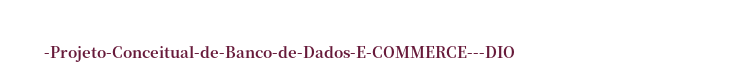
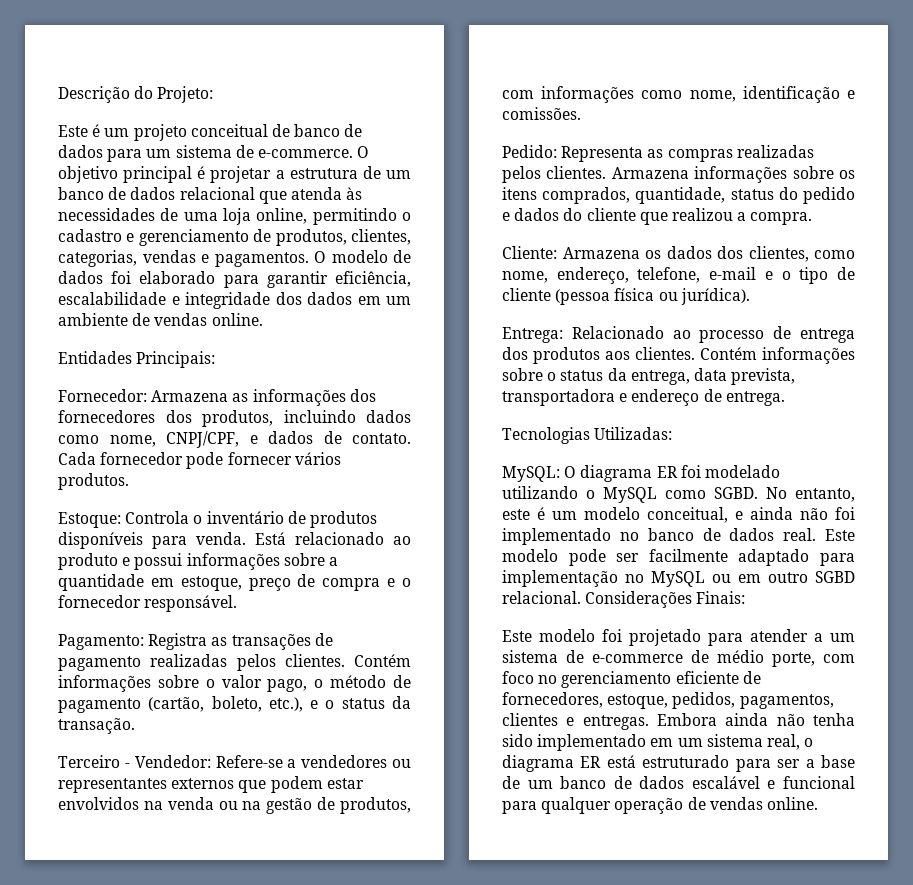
- -Projeto-Conceitual-de-Banco-de-Dados-E-COMMERCE---DIO
+ Descrição do Projeto:
+ Este é um projeto conceitual de banco de dados para um sistema de e-commerce. O objetivo principal é projetar a estrutura de um banco de dados relacional que atenda às necessidades de uma loja online, permitindo o cadastro e gerenciamento de produtos, clientes, categorias, vendas e pagamentos. O modelo de dados foi elaborado para garantir eficiência, escalabilidade e integridade dos dados em um ambiente de vendas online.
+ Entidades Principais:
+ Fornecedor: Armazena as informações dos fornecedores dos produtos, incluindo dados como nome, CNPJ/CPF, e dados de contato. Cada fornecedor pode fornecer vários produtos.
+ Estoque: Controla o inventário de produtos disponíveis para venda. Está relacionado ao produto e possui informações sobre a quantidade em estoque, preço de compra e o fornecedor responsável.
+ Pagamento: Registra as transações de pagamento realizadas pelos clientes. Contém informações sobre o valor pago, o método de pagamento (cartão, boleto, etc.), e o status da transação.
+ Terceiro - Vendedor: Refere-se a vendedores ou representantes externos que podem estar envolvidos na venda ou na gestão de produtos, com informações como nome, identificação e comissões.
+ Pedido: Representa as compras realizadas pelos clientes. Armazena informações sobre os itens comprados, quantidade, status do pedido e dados do cliente que realizou a compra.
+ Cliente: Armazena os dados dos clientes, como nome, endereço, telefone, e-mail e o tipo de cliente (pessoa física ou jurídica).
+ Entrega: Relacionado ao processo de entrega dos produtos aos clientes. Contém informações sobre o status da entrega, data prevista, transportadora e endereço de entrega.
+ Tecnologias Utilizadas:
+ MySQL: O diagrama ER foi modelado utilizando o MySQL como SGBD. No entanto, este é um modelo conceitual, e ainda não foi implementado no banco de dados real. Este modelo pode ser facilmente adaptado para implementação no MySQL ou em outro SGBD relacional. Considerações Finais:
+ Este modelo foi projetado para atender a um sistema de e-commerce de médio porte, com foco no gerenciamento eficiente de fornecedores, estoque, pedidos, pagamentos, clientes e entregas. Embora ainda não tenha sido implementado em um sistema real, o diagrama ER está estruturado para ser a base de um banco de dados escalável e funcional para qualquer operação de vendas online.

